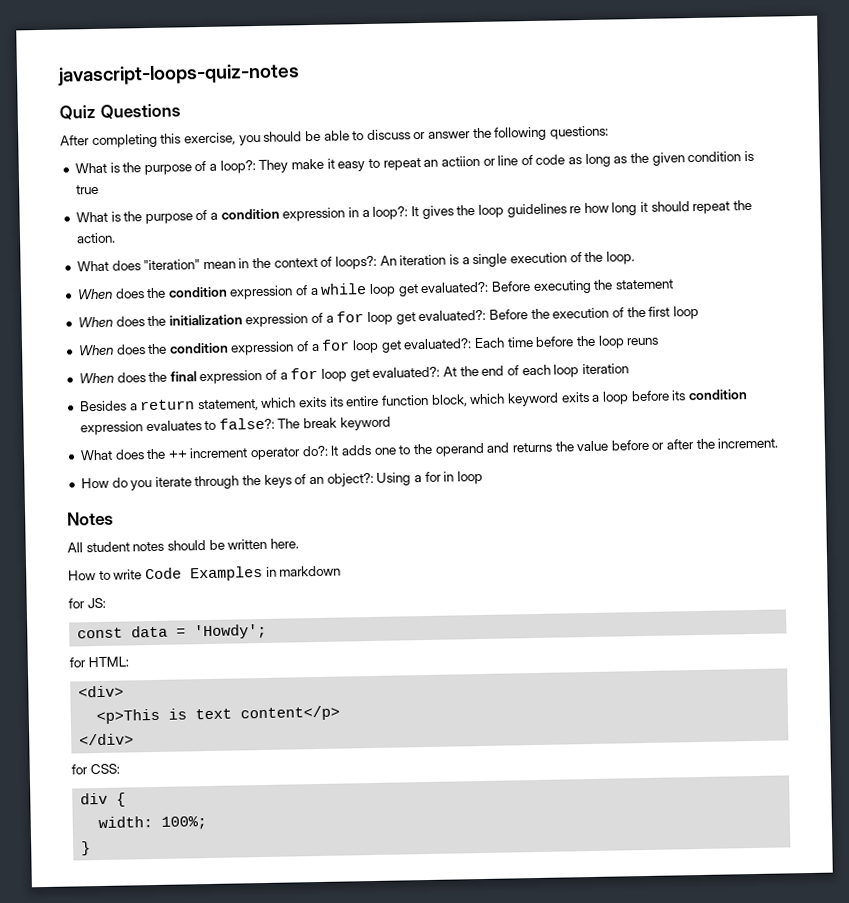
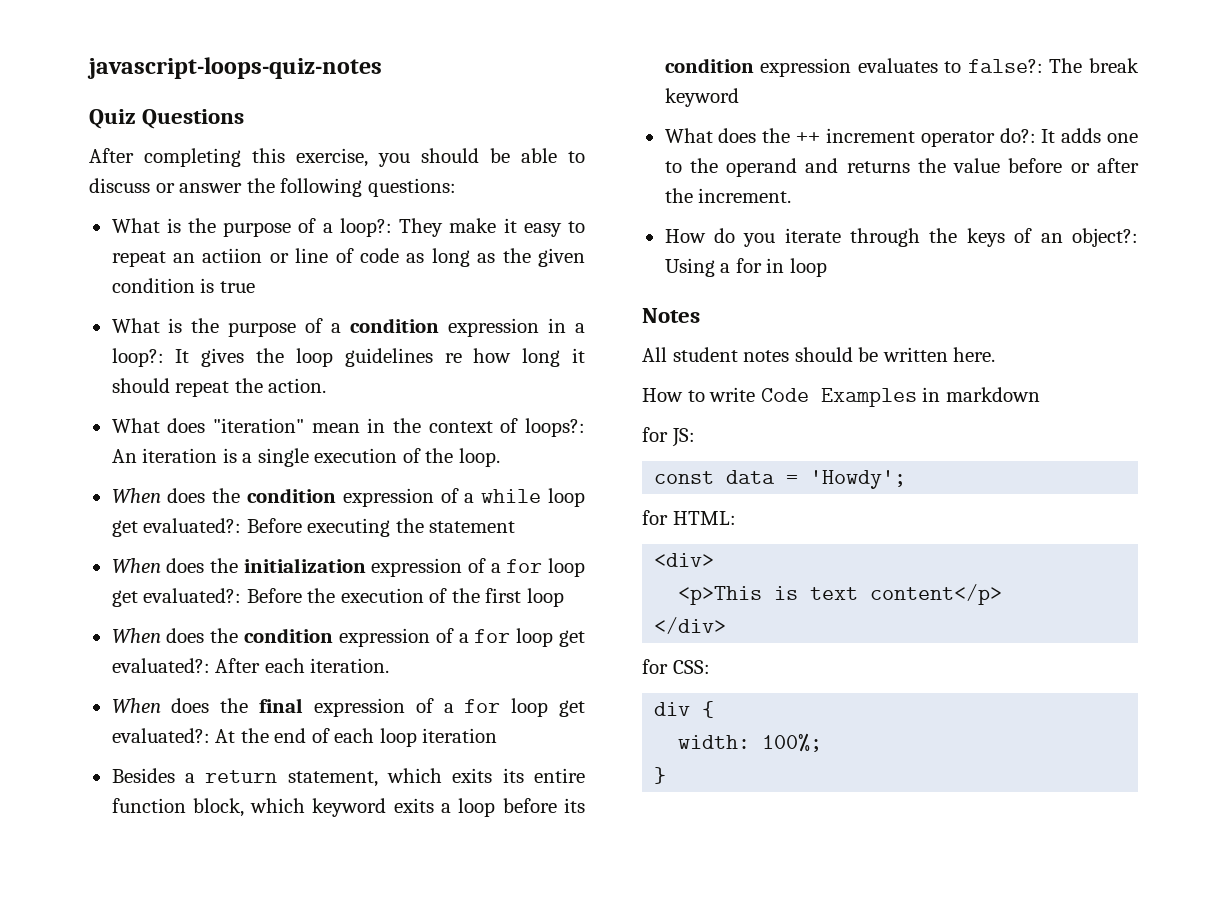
- When does the condition expression of a for loop get evaluated?: Each time before the loop reuns
+ When does the condition expression of a for loop get evaluated?: After each iteration.

